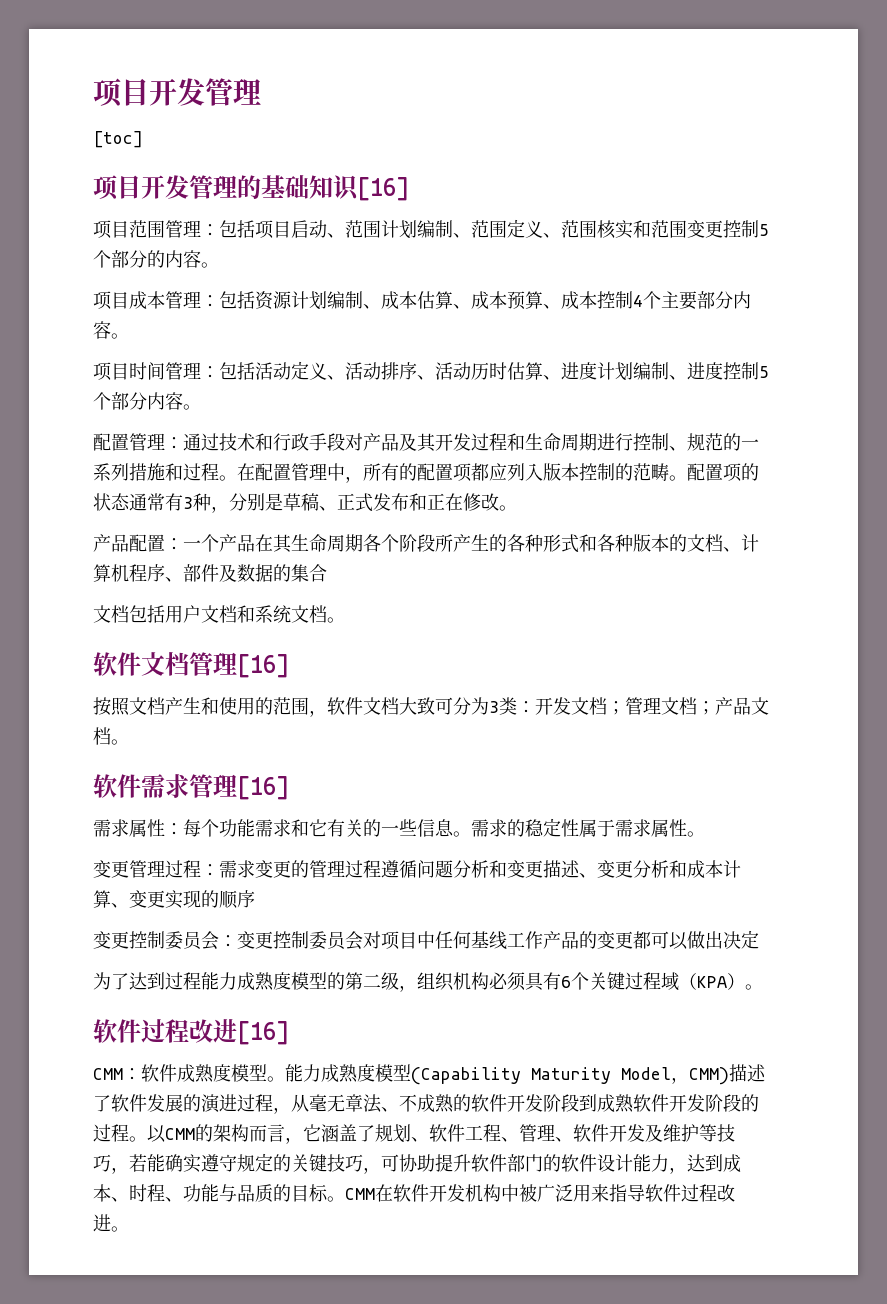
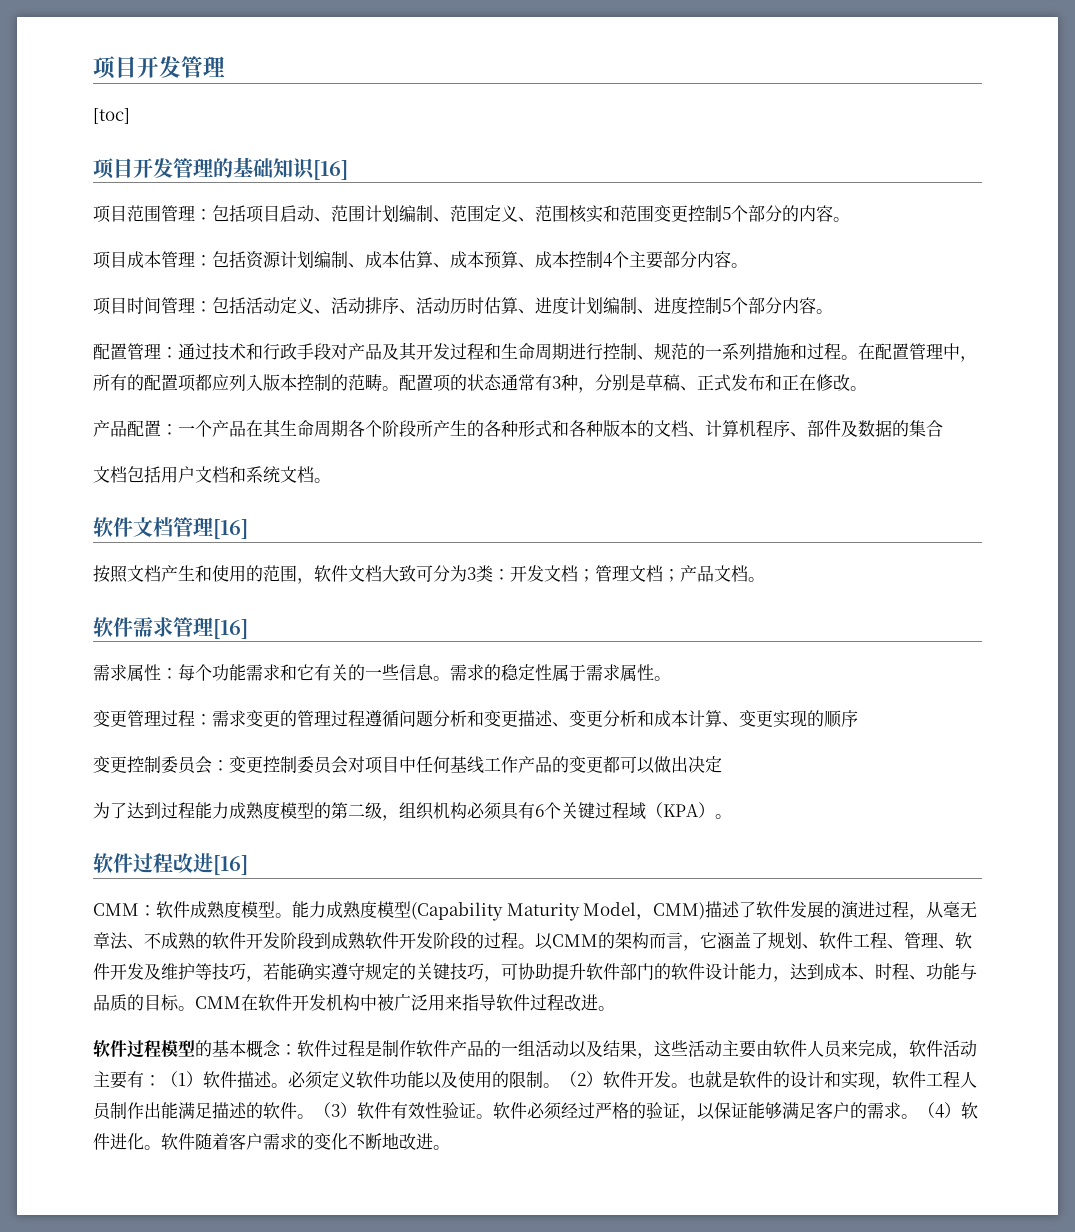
+ 软件过程模型的基本概念：软件过程是制作软件产品的一组活动以及结果，这些活动主要由软件人员来完成，软件活动主要有：（1）软件描述。必须定义软件功能以及使用的限制。（2）软件开发。也就是软件的设计和实现，软件工程人员制作出能满足描述的软件。（3）软件有效性验证。软件必须经过严格的验证，以保证能够满足客户的需求。（4）软件进化。软件随着客户需求的变化不断地改进。

